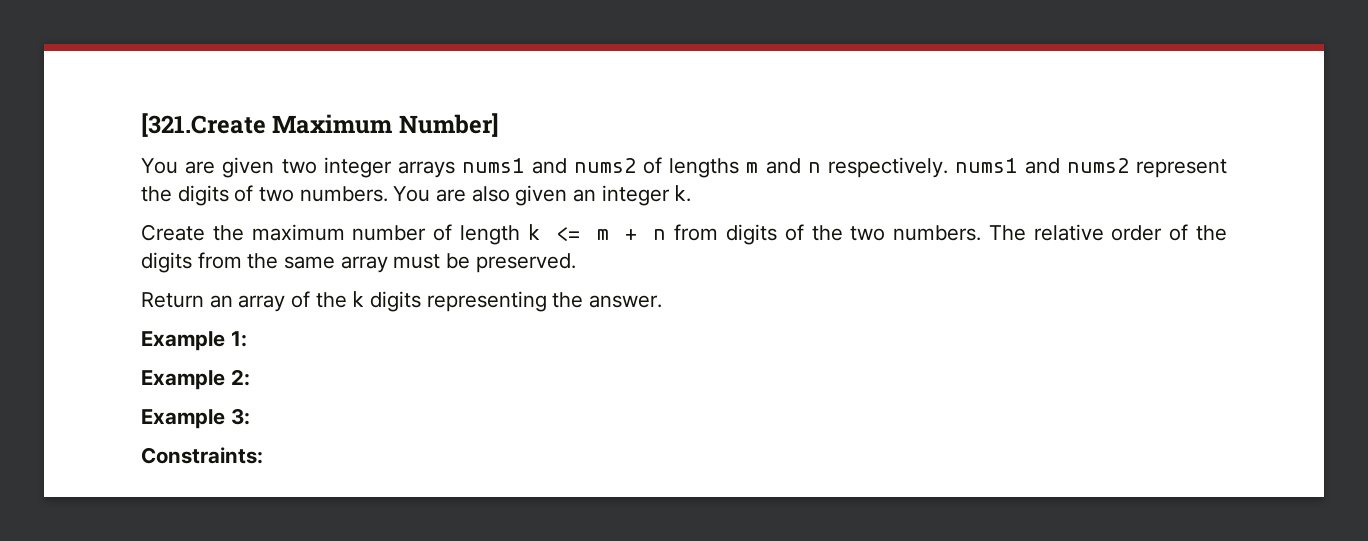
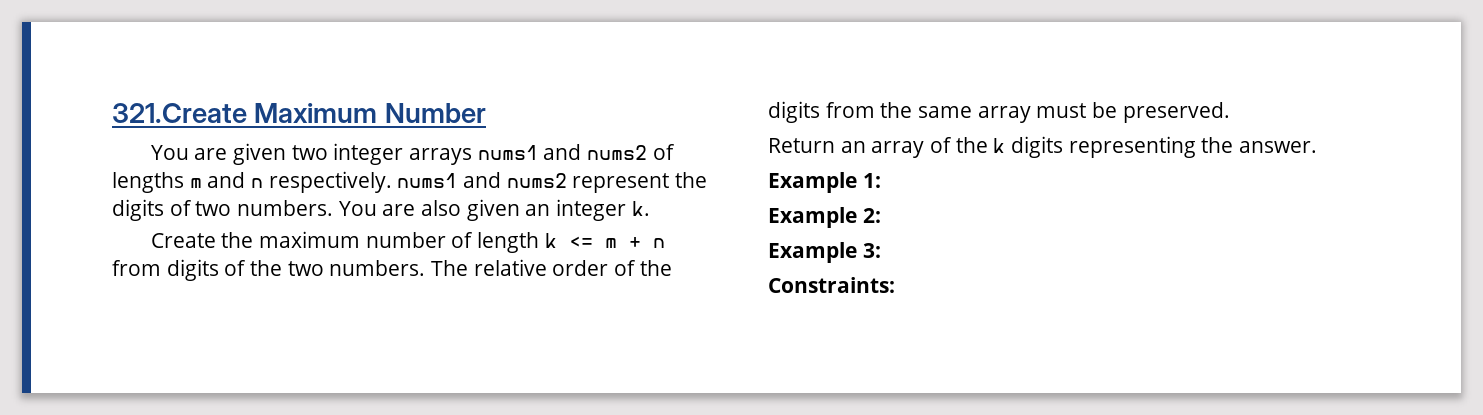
- [321.Create Maximum Number]
+ 321.Create Maximum Number

